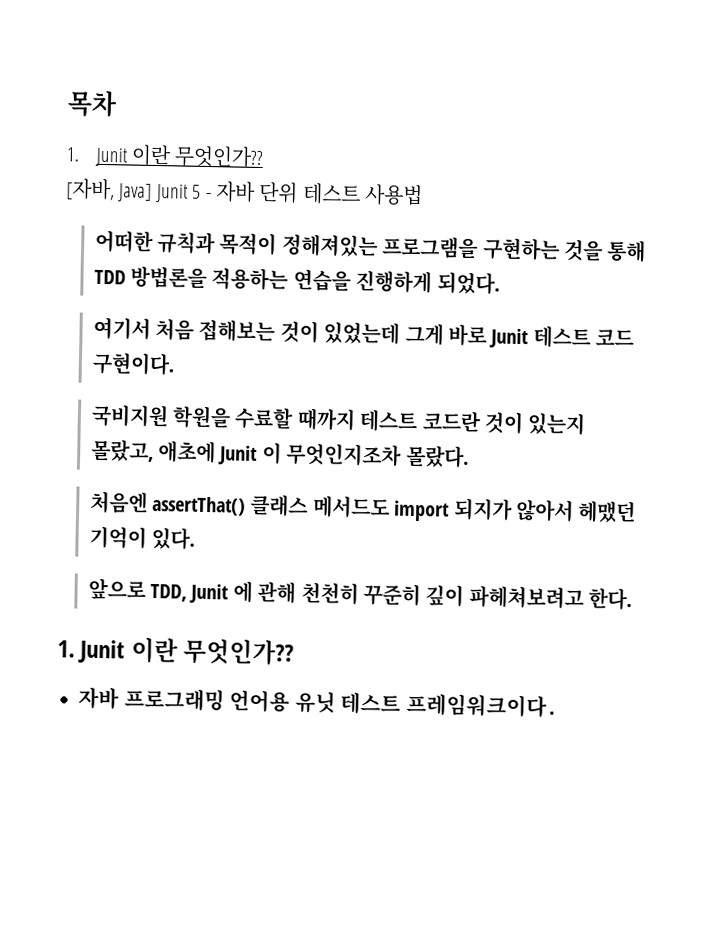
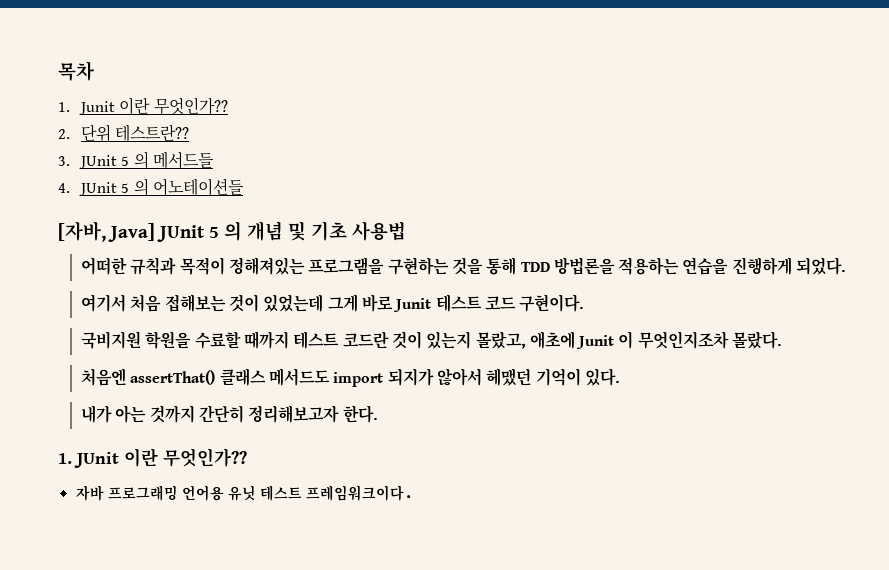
- [자바, Java] Junit 5 - 자바 단위 테스트 사용법
+ 2. 단위 테스트란??
+ 3. JUnit 5 의 메서드들
+ 4. JUnit 5 의 어노테이션들
+ [자바, Java] JUnit 5 의 개념 및 기초 사용법
- 앞으로 TDD, Junit 에 관해 천천히 꾸준히 깊이 파헤쳐보려고 한다.
- 1. Junit 이란 무엇인가??
+ 내가 아는 것까지 간단히 정리해보고자 한다.
+ 1. JUnit 이란 무엇인가??

